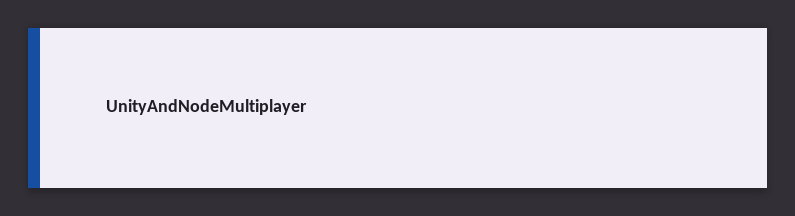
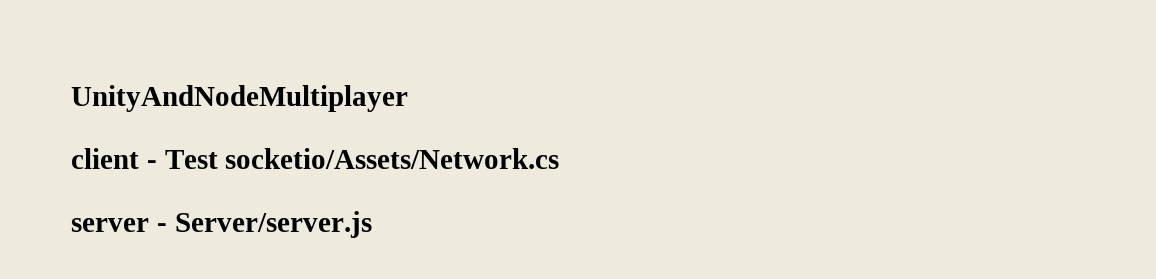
+ client - Test socketio/Assets/Network.cs
+ server - Server/server.js

